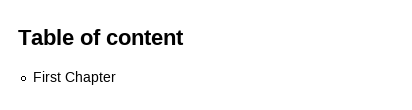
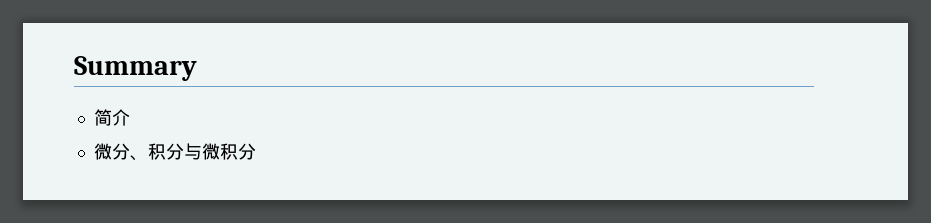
- Table of content
- First Chapter
+ Summary
+ 简介
+ 微分、积分与微积分

